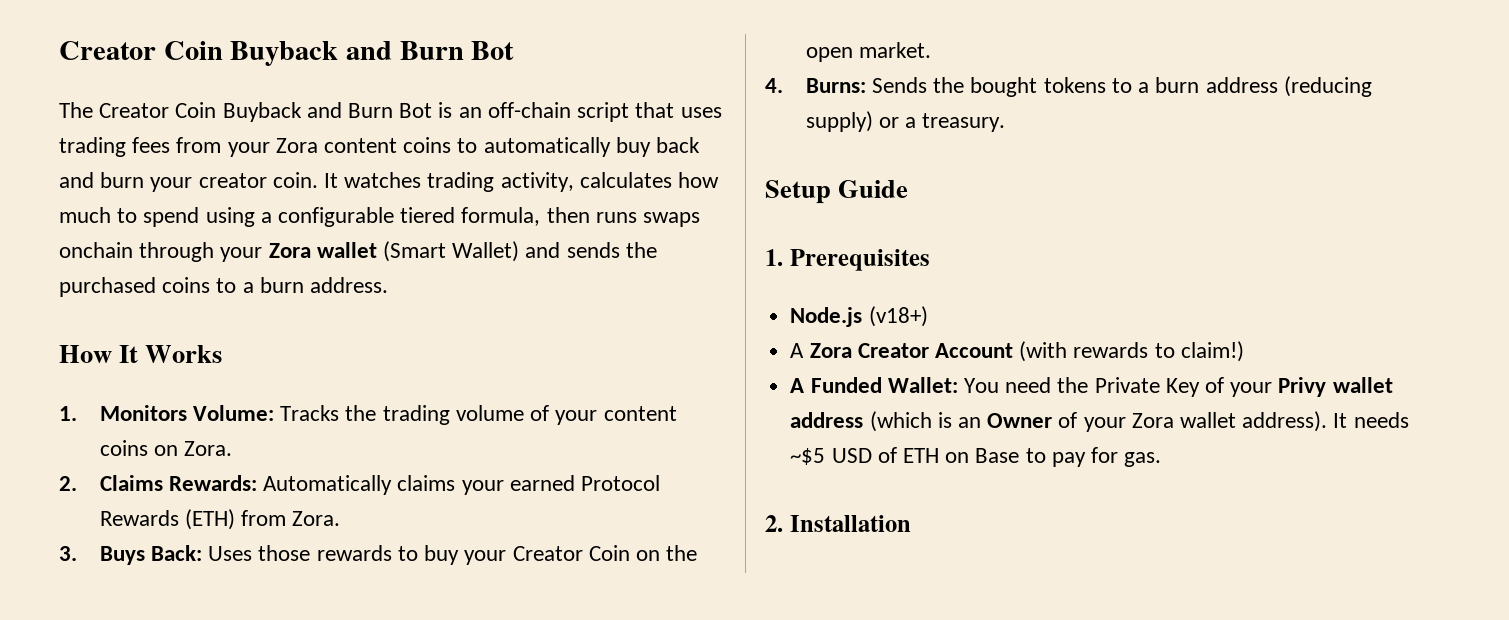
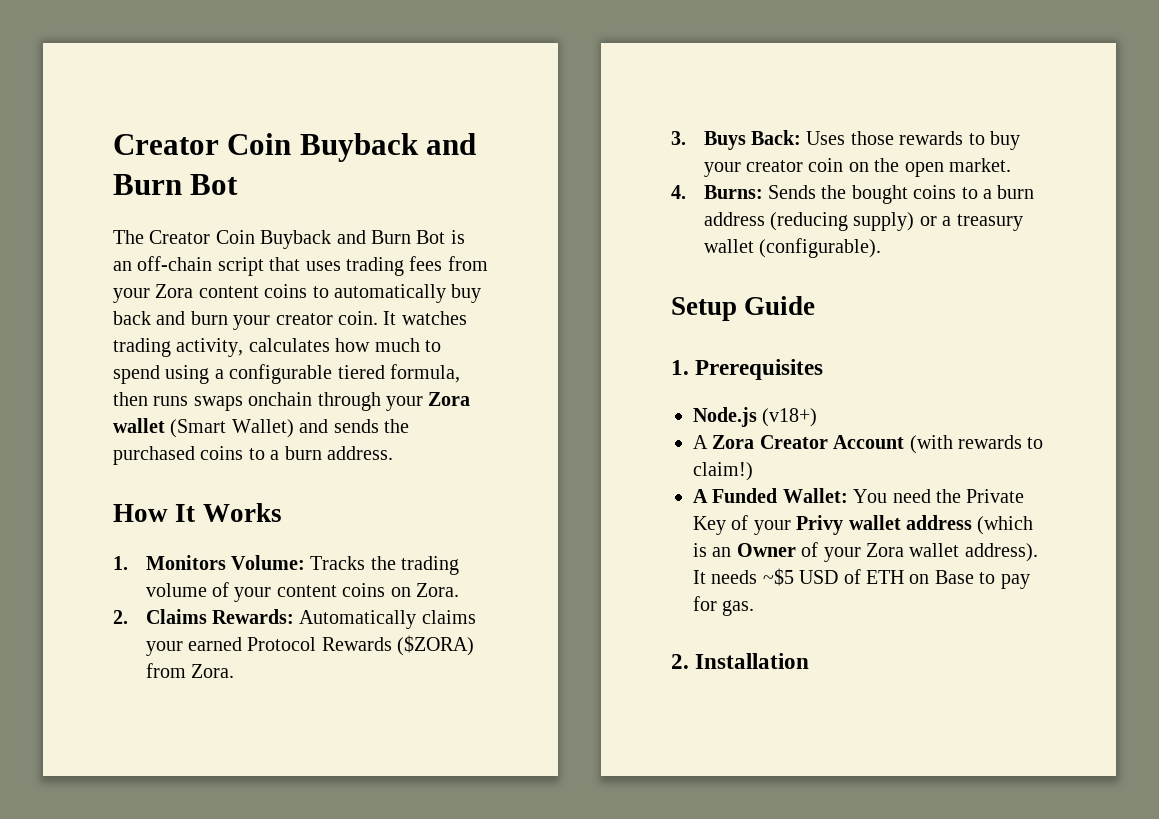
- 2. Claims Rewards: Automatically claims your earned Protocol Rewards (ETH) from Zora.
+ 2. Claims Rewards: Automatically claims your earned Protocol Rewards ($ZORA) from Zora.
- 3. Buys Back: Uses those rewards to buy your Creator Coin on the open market.
+ 3. Buys Back: Uses those rewards to buy your creator coin on the open market.
- 4. Burns: Sends the bought tokens to a burn address (reducing supply) or a treasury.
+ 4. Burns: Sends the bought coins to a burn address (reducing supply) or a treasury wallet (configurable).

